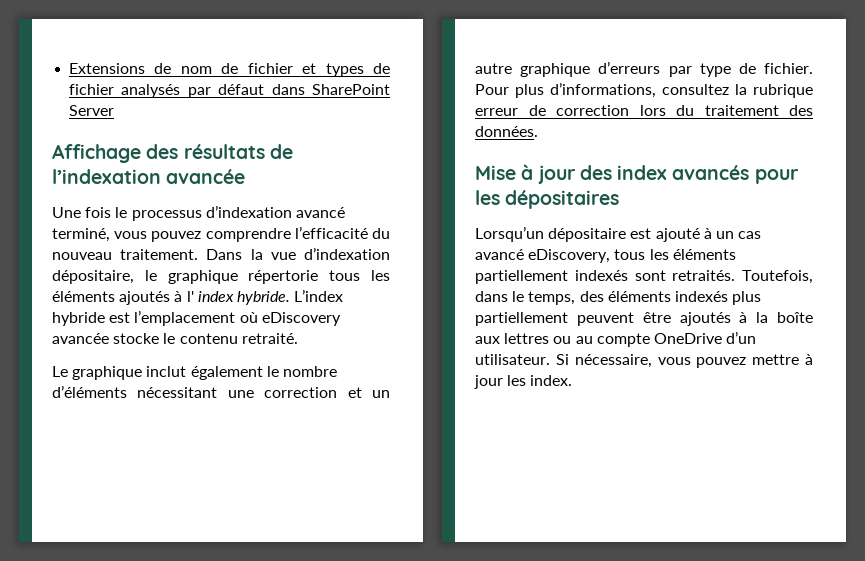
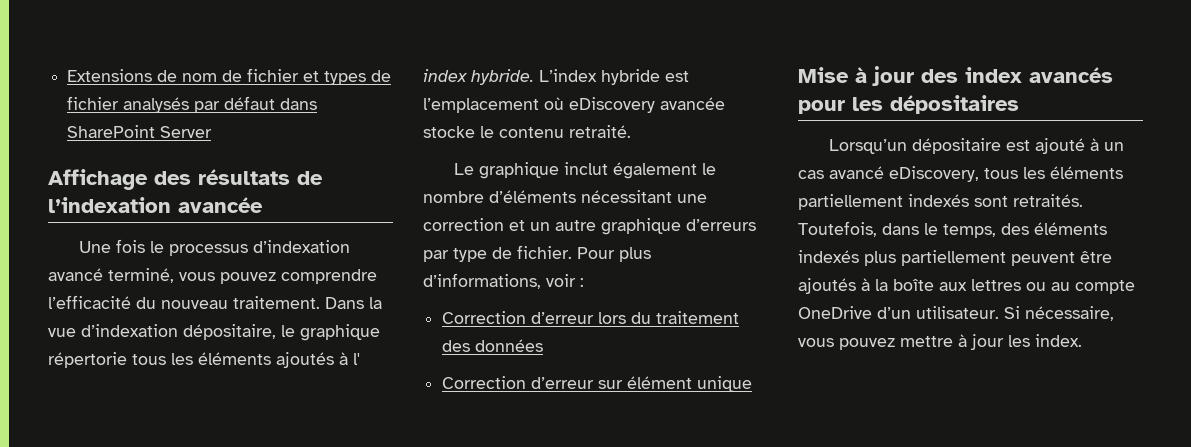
- Pour plus d’informations, consultez la rubrique erreur de correction lors du traitement des données.
+ Pour plus d’informations, voir :
+ Correction d’erreur lors du traitement des données
+ Correction d’erreur sur élément unique

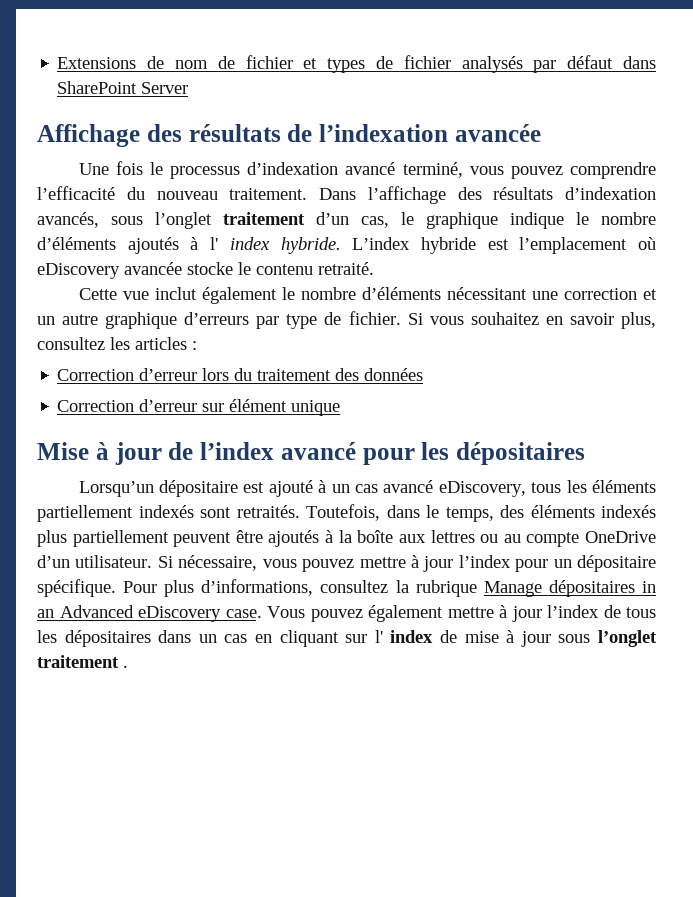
- Dans la vue d’indexation dépositaire, le graphique répertorie tous les éléments ajoutés à l' index hybride.
+ Dans l’affichage des résultats d’indexation avancés, sous l’onglet traitement d’un cas, le graphique indique le nombre d’éléments ajoutés à l' index hybride.
- Le graphique inclut également le nombre d’éléments nécessitant une correction et un autre graphique d’erreurs par type de fichier.
+ Cette vue inclut également le nombre d’éléments nécessitant une correction et un autre graphique d’erreurs par type de fichier.
- Pour plus d’informations, voir :
+ Si vous souhaitez en savoir plus, consultez les articles :
- Mise à jour des index avancés pour les dépositaires
+ Mise à jour de l’index avancé pour les dépositaires
- Si nécessaire, vous pouvez mettre à jour les index.
+ Si nécessaire, vous pouvez mettre à jour l’index pour un dépositaire spécifique. Pour plus d’informations, consultez la rubrique Manage dépositaires in an Advanced eDiscovery case. Vous pouvez également mettre à jour l’index de tous les dépositaires dans un cas en cliquant sur l' index de mise à jour sous l’onglet traitement .

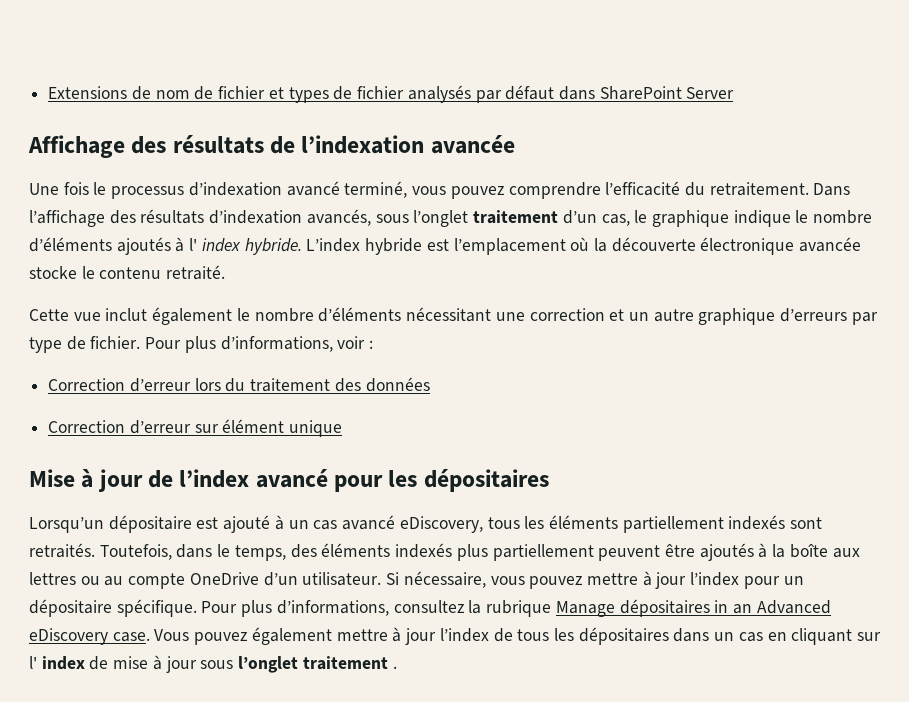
- Une fois le processus d’indexation avancé terminé, vous pouvez comprendre l’efficacité du nouveau traitement.
+ Une fois le processus d’indexation avancé terminé, vous pouvez comprendre l’efficacité du retraitement.
- L’index hybride est l’emplacement où eDiscovery avancée stocke le contenu retraité.
+ L’index hybride est l’emplacement où la découverte électronique avancée stocke le contenu retraité.
- Si vous souhaitez en savoir plus, consultez les articles :
+ Pour plus d’informations, voir :

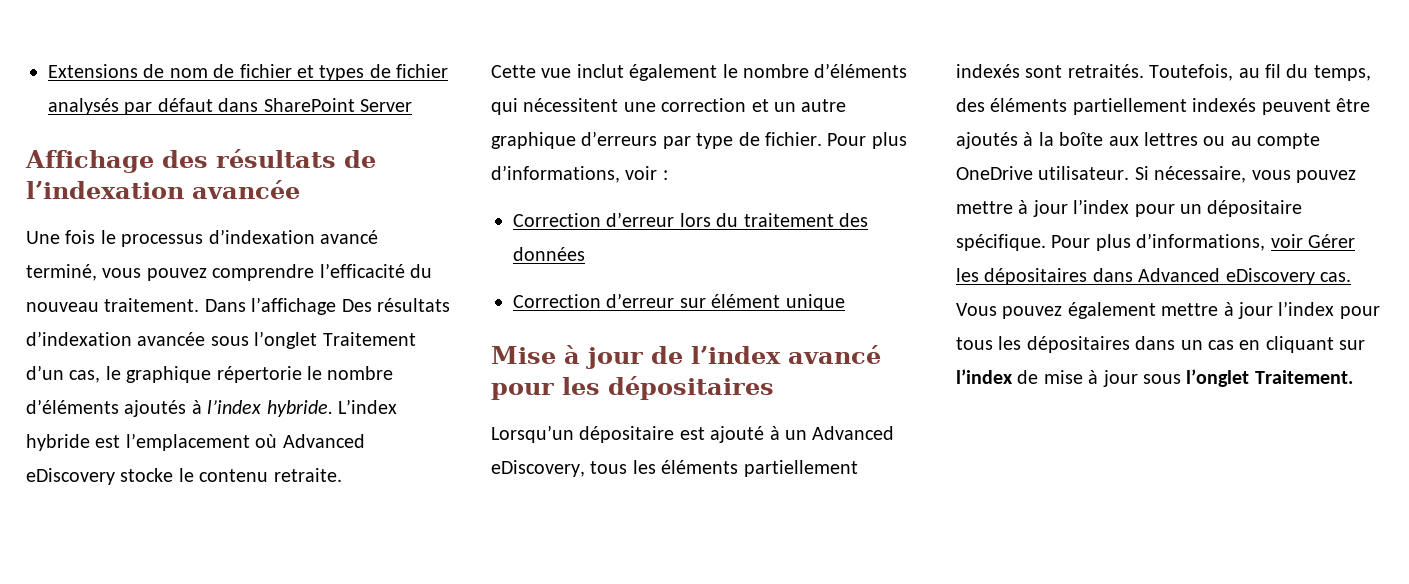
- Une fois le processus d’indexation avancé terminé, vous pouvez comprendre l’efficacité du retraitement.
+ Une fois le processus d’indexation avancé terminé, vous pouvez comprendre l’efficacité du nouveau traitement.
- Dans l’affichage des résultats d’indexation avancés, sous l’onglet traitement d’un cas, le graphique indique le nombre d’éléments ajoutés à l' index hybride.
+ Dans l’affichage Des résultats d’indexation avancée sous l’onglet Traitement d’un cas, le graphique répertorie le nombre d’éléments ajoutés à l’index hybride.
- L’index hybride est l’emplacement où la découverte électronique avancée stocke le contenu retraité.
+ L’index hybride est l’emplacement où Advanced eDiscovery stocke le contenu retraite.
- Cette vue inclut également le nombre d’éléments nécessitant une correction et un autre graphique d’erreurs par type de fichier.
+ Cette vue inclut également le nombre d’éléments qui nécessitent une correction et un autre graphique d’erreurs par type de fichier.
- Lorsqu’un dépositaire est ajouté à un cas avancé eDiscovery, tous les éléments partiellement indexés sont retraités.
+ Lorsqu’un dépositaire est ajouté à un Advanced eDiscovery, tous les éléments partiellement indexés sont retraités.
- Toutefois, dans le temps, des éléments indexés plus partiellement peuvent être ajoutés à la boîte aux lettres ou au compte OneDrive d’un utilisateur.
+ Toutefois, au fil du temps, des éléments partiellement indexés peuvent être ajoutés à la boîte aux lettres ou au compte OneDrive utilisateur.
- Pour plus d’informations, consultez la rubrique Manage dépositaires in an Advanced eDiscovery case.
+ Pour plus d’informations, voir Gérer les dépositaires dans Advanced eDiscovery cas.
- Vous pouvez également mettre à jour l’index de tous les dépositaires dans un cas en cliquant sur l' index de mise à jour sous l’onglet traitement .
+ Vous pouvez également mettre à jour l’index pour tous les dépositaires dans un cas en cliquant sur l’index de mise à jour sous l’onglet Traitement.

